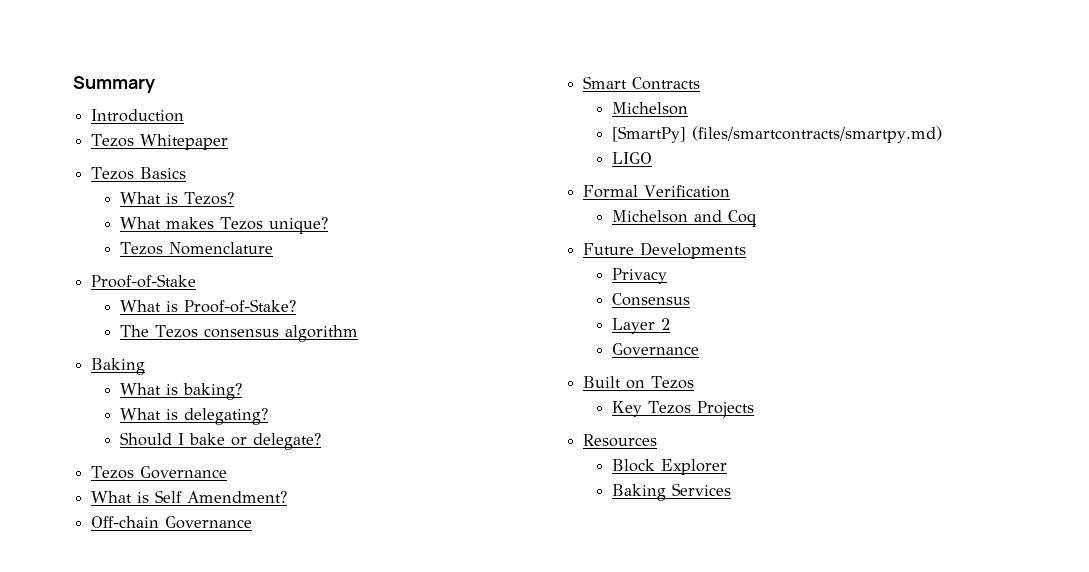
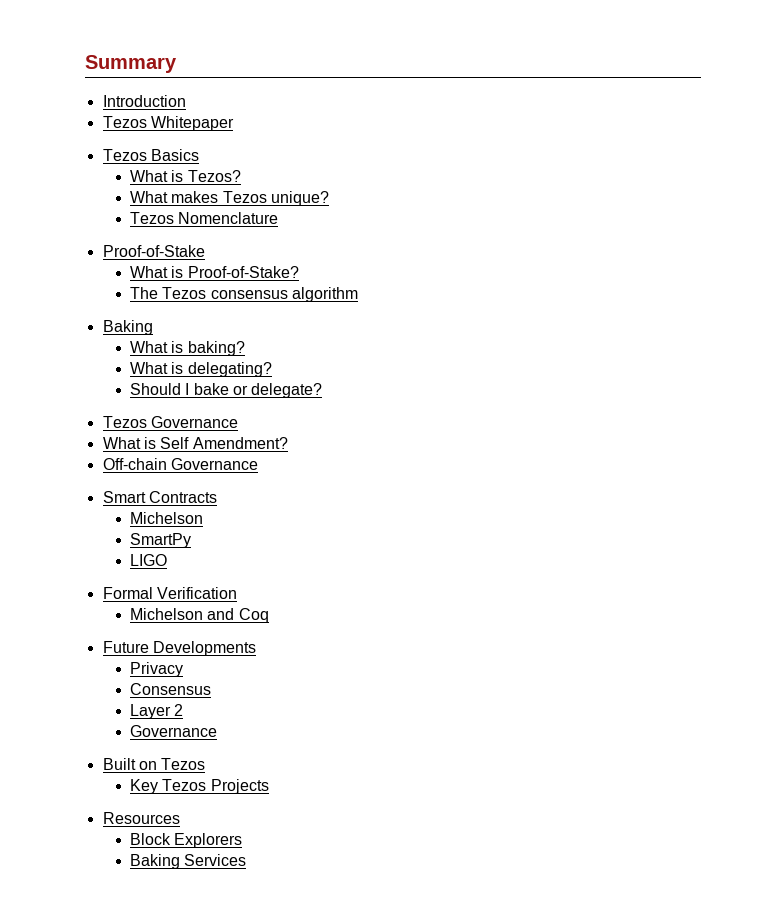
- [SmartPy] (files/smartcontracts/smartpy.md)
+ SmartPy
- Block Explorer
+ Block Explorers

